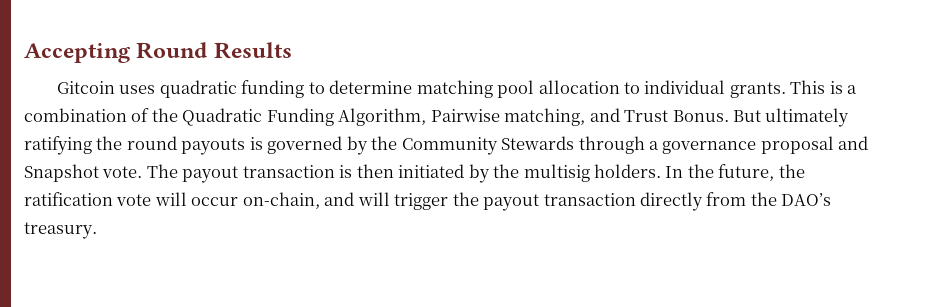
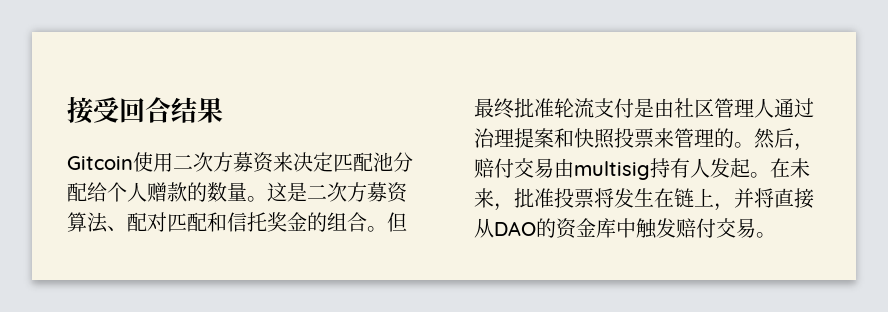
- Accepting Round Results
- Gitcoin uses quadratic funding to determine matching pool allocation to individual grants. This is a combination of the Quadratic Funding Algorithm, Pairwise matching, and Trust Bonus. But ultimately ratifying the round payouts is governed by the Community Stewards through a governance proposal and Snapshot vote. The payout transaction is then initiated by the multisig holders. In the future, the ratification vote will occur on-chain, and will trigger the payout transaction directly from the DAO’s treasury.
+ 接受回合结果
+ Gitcoin使用二次方募资来决定匹配池分配给个人赠款的数量。这是二次方募资算法、配对匹配和信托奖金的组合。但最终批准轮流支付是由社区管理人通过治理提案和快照投票来管理的。然后，赔付交易由multisig持有人发起。在未来，批准投票将发生在链上，并将直接从DAO的资金库中触发赔付交易。

